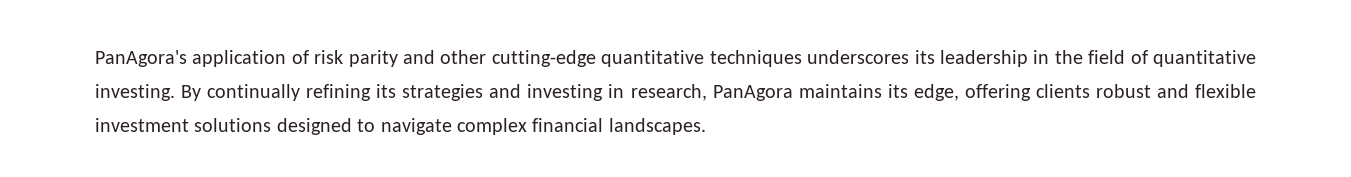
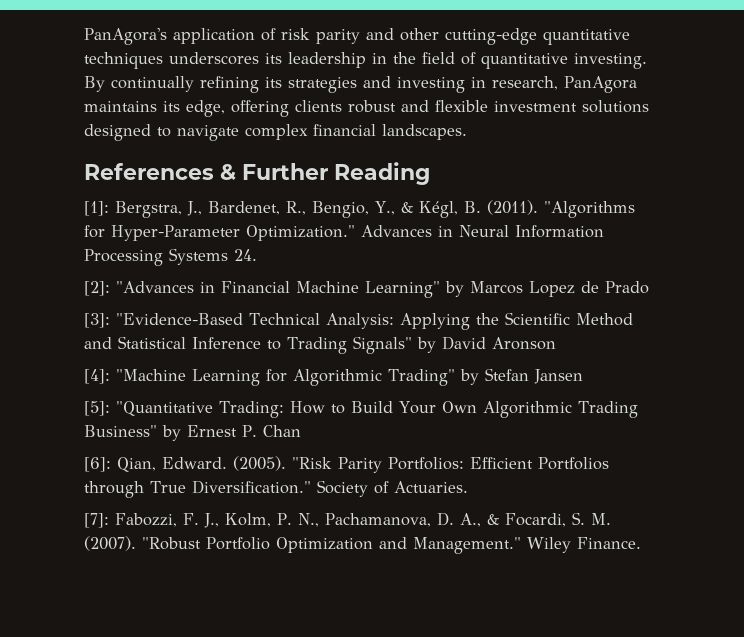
+ References & Further Reading
+ [1]: Bergstra, J., Bardenet, R., Bengio, Y., & Kégl, B. (2011). "Algorithms for Hyper-Parameter Optimization." Advances in Neural Information Processing Systems 24.
+ [2]: "Advances in Financial Machine Learning" by Marcos Lopez de Prado
+ [3]: "Evidence-Based Technical Analysis: Applying the Scientific Method and Statistical Inference to Trading Signals" by David Aronson
+ [4]: "Machine Learning for Algorithmic Trading" by Stefan Jansen
+ [5]: "Quantitative Trading: How to Build Your Own Algorithmic Trading Business" by Ernest P. Chan
+ [6]: Qian, Edward. (2005). "Risk Parity Portfolios: Efficient Portfolios through True Diversification." Society of Actuaries.
+ [7]: Fabozzi, F. J., Kolm, P. N., Pachamanova, D. A., & Focardi, S. M. (2007). "Robust Portfolio Optimization and Management." Wiley Finance.

